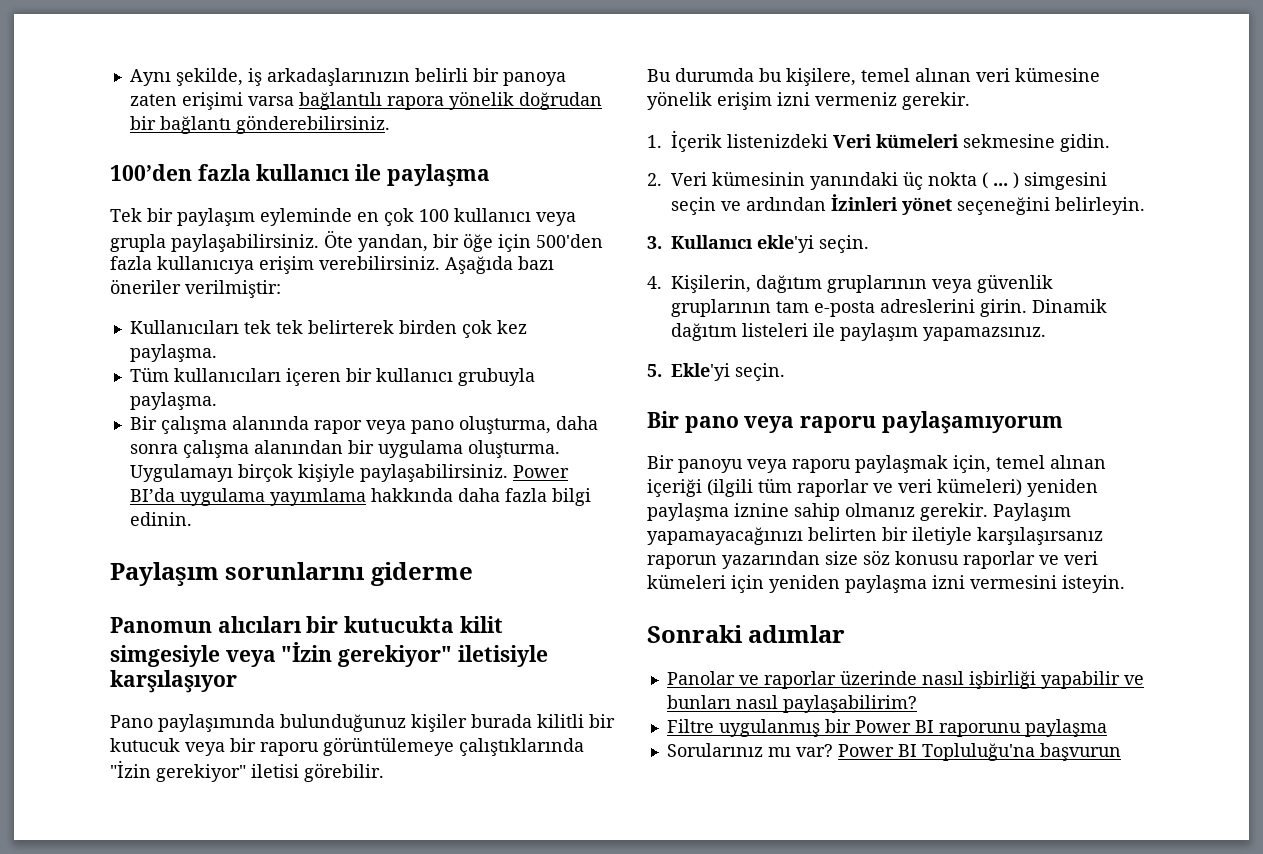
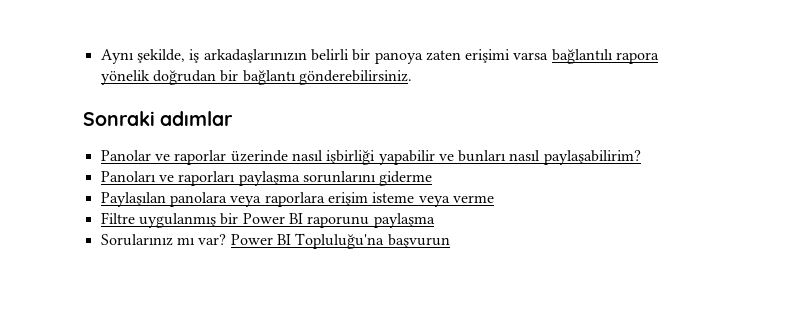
- 100’den fazla kullanıcı ile paylaşma
- Tek bir paylaşım eyleminde en çok 100 kullanıcı veya grupla paylaşabilirsiniz. Öte yandan, bir öğe için 500'den fazla kullanıcıya erişim verebilirsiniz. Aşağıda bazı öneriler verilmiştir:
- Kullanıcıları tek tek belirterek birden çok kez paylaşma.
- Tüm kullanıcıları içeren bir kullanıcı grubuyla paylaşma.
- Bir çalışma alanında rapor veya pano oluşturma, daha sonra çalışma alanından bir uygulama oluşturma. Uygulamayı birçok kişiyle paylaşabilirsiniz. Power BI’da uygulama yayımlama hakkında daha fazla bilgi edinin.
- Paylaşım sorunlarını giderme
- Panomun alıcıları bir kutucukta kilit simgesiyle veya "İzin gerekiyor" iletisiyle karşılaşıyor
- Pano paylaşımında bulunduğunuz kişiler burada kilitli bir kutucuk veya bir raporu görüntülemeye çalıştıklarında "İzin gerekiyor" iletisi görebilir.
- Bu durumda bu kişilere, temel alınan veri kümesine yönelik erişim izni vermeniz gerekir.
- 1. İçerik listenizdeki Veri kümeleri sekmesine gidin.
- 2. Veri kümesinin yanındaki üç nokta ( ... ) simgesini seçin ve ardından İzinleri yönet seçeneğini belirleyin.
- 3. Kullanıcı ekle'yi seçin.
- 4. Kişilerin, dağıtım gruplarının veya güvenlik gruplarının tam e-posta adreslerini girin. Dinamik dağıtım listeleri ile paylaşım yapamazsınız.
- 5. Ekle'yi seçin.
- Bir pano veya raporu paylaşamıyorum
- Bir panoyu veya raporu paylaşmak için, temel alınan içeriği (ilgili tüm raporlar ve veri kümeleri) yeniden paylaşma iznine sahip olmanız gerekir. Paylaşım yapamayacağınızı belirten bir iletiyle karşılaşırsanız raporun yazarından size söz konusu raporlar ve veri kümeleri için yeniden paylaşma izni vermesini isteyin.
+ Panoları ve raporları paylaşma sorunlarını giderme
+ Paylaşılan panolara veya raporlara erişim isteme veya verme

